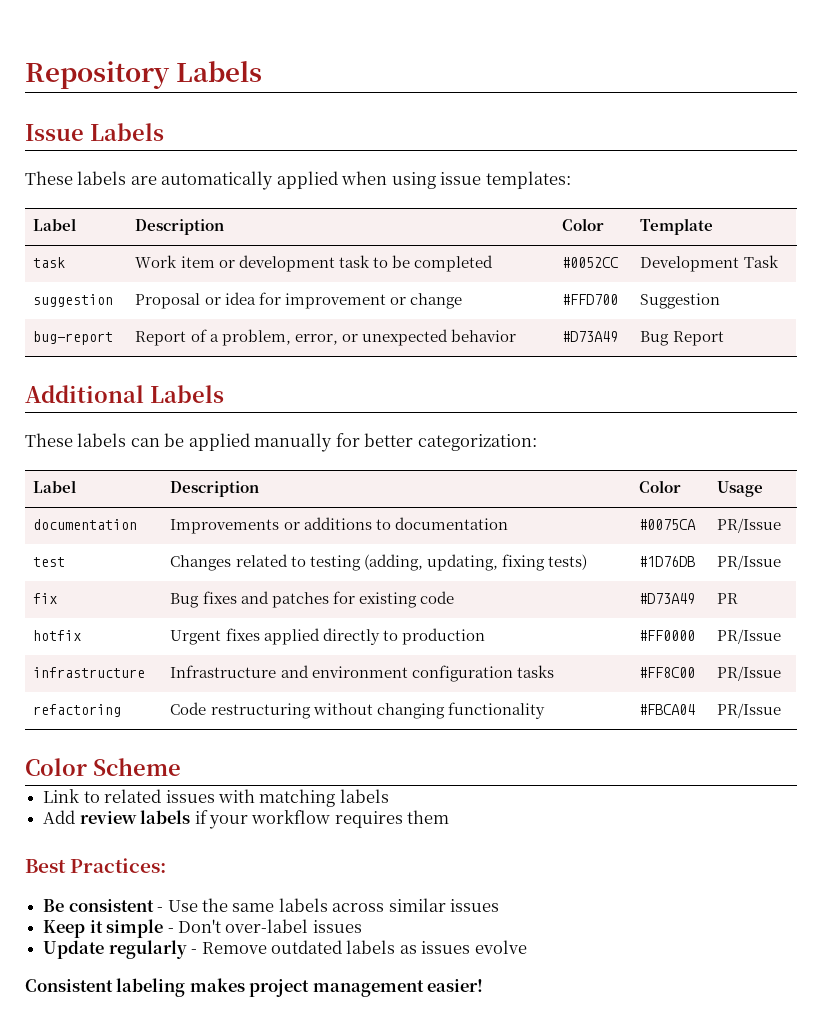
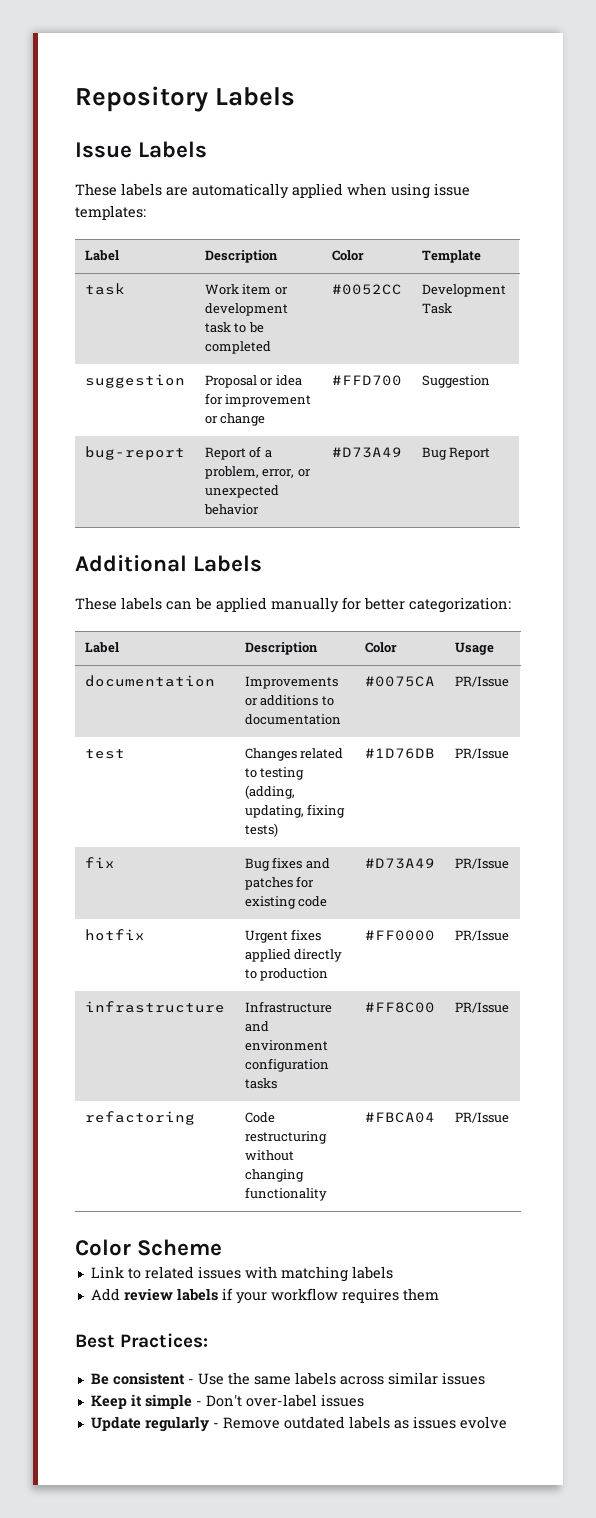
- fix | Bug fixes and patches for existing code | #D73A49 | PR
+ fix | Bug fixes and patches for existing code | #D73A49 | PR/Issue
- Consistent labeling makes project management easier!

